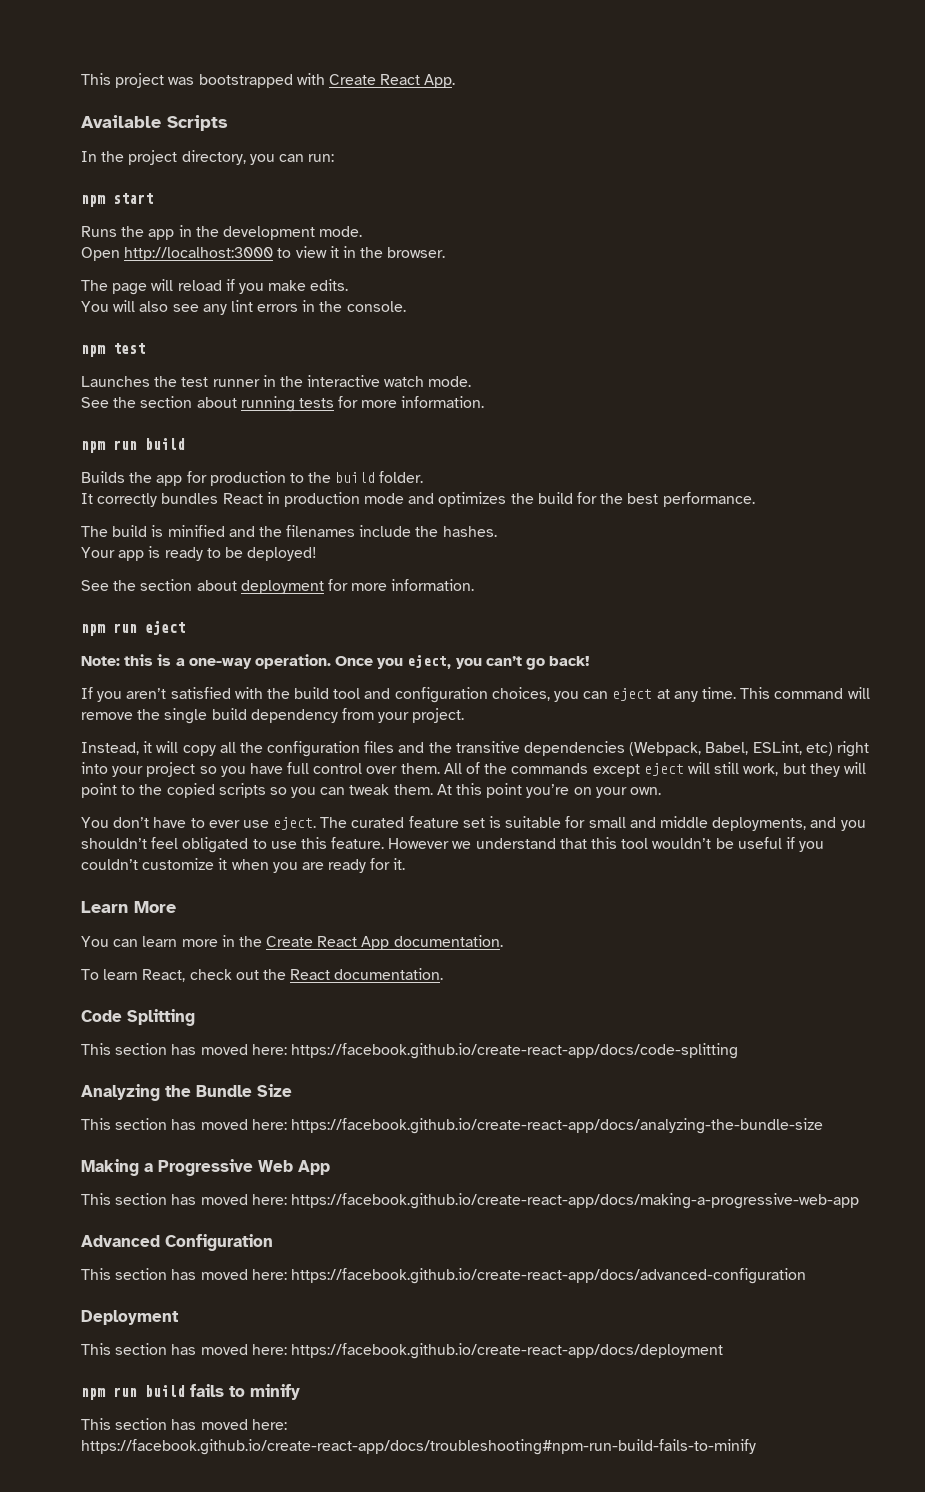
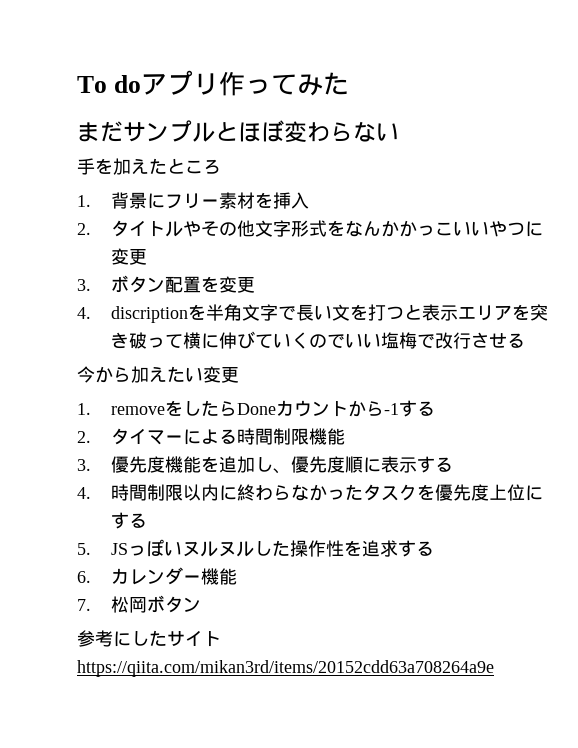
- This project was bootstrapped with Create React App.
- Available Scripts
- In the project directory, you can run:
- npm start
- Runs the app in the development mode.
- Open http://localhost:3000 to view it in the browser.
- The page will reload if you make edits.
- You will also see any lint errors in the console.
- npm test
- Launches the test runner in the interactive watch mode.
- See the section about running tests for more information.
- npm run build
- Builds the app for production to the build folder.
- It correctly bundles React in production mode and optimizes the build for the best performance.
- The build is minified and the filenames include the hashes.
- Your app is ready to be deployed!
- See the section about deployment for more information.
- npm run eject
- Note: this is a one-way operation. Once you eject, you can’t go back!
- If you aren’t satisfied with the build tool and configuration choices, you can eject at any time. This command will remove the single build dependency from your project.
- Instead, it will copy all the configuration files and the transitive dependencies (Webpack, Babel, ESLint, etc) right into your project so you have full control over them. All of the commands except eject will still work, but they will point to the copied scripts so you can tweak them. At this point you’re on your own.
- You don’t have to ever use eject. The curated feature set is suitable for small and middle deployments, and you shouldn’t feel obligated to use this feature. However we understand that this tool wouldn’t be useful if you couldn’t customize it when you are ready for it.
- Learn More
- You can learn more in the Create React App documentation.
- To learn React, check out the React documentation.
- Code Splitting
- This section has moved here: https://facebook.github.io/create-react-app/docs/code-splitting
- Analyzing the Bundle Size
- This section has moved here: https://facebook.github.io/create-react-app/docs/analyzing-the-bundle-size
- Making a Progressive Web App
- This section has moved here: https://facebook.github.io/create-react-app/docs/making-a-progressive-web-app
- Advanced Configuration
- This section has moved here: https://facebook.github.io/create-react-app/docs/advanced-configuration
- Deployment
- This section has moved here: https://facebook.github.io/create-react-app/docs/deployment
- npm run build fails to minify
- This section has moved here: https://facebook.github.io/create-react-app/docs/troubleshooting#npm-run-build-fails-to-minify
+ To doアプリ作ってみた
+ まだサンプルとほぼ変わらない
+ 手を加えたところ
+ 1.背景にフリー素材を挿入
+ 2.タイトルやその他文字形式をなんかかっこいいやつに変更
+ 3.ボタン配置を変更
+ 4. discriptionを半角文字で長い文を打つと表示エリアを突き破って横に伸びていくのでいい塩梅で改行させる
+ 今から加えたい変更
+ 1. removeをしたらDoneカウントから-1する
+ 2.タイマーによる時間制限機能
+ 3.優先度機能を追加し、優先度順に表示する
+ 4.時間制限以内に終わらなかったタスクを優先度上位にする
+ 5. JSっぽいヌルヌルした操作性を追求する
+ 6.カレンダー機能
+ 7.松岡ボタン
+ 参考にしたサイトhttps://qiita.com/mikan3rd/items/20152cdd63a708264a9e

